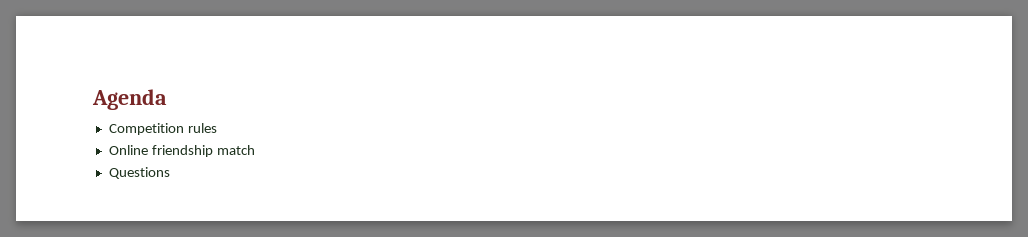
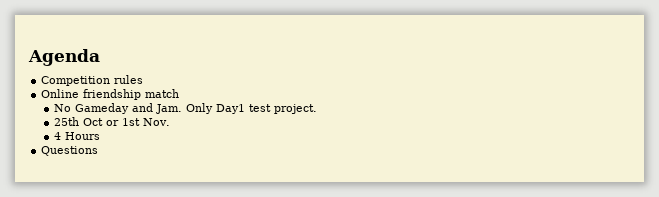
+ No Gameday and Jam. Only Day1 test project.
+ 25th Oct or 1st Nov.
+ 4 Hours

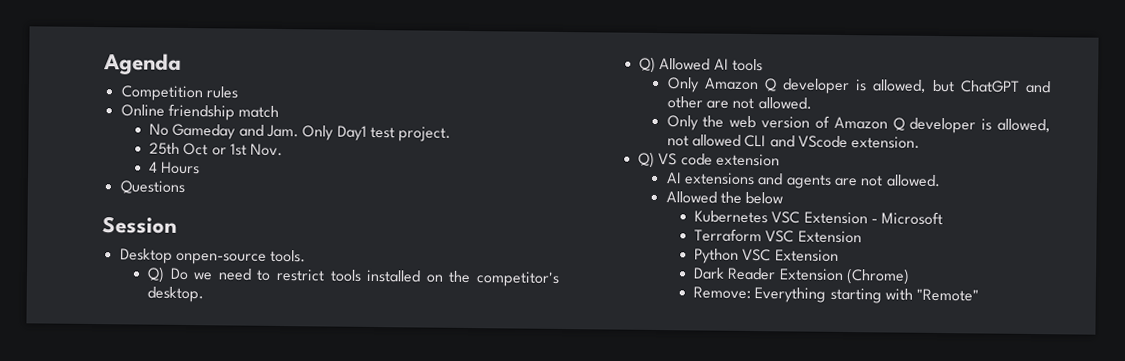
+ Session
+ Desktop onpen-source tools.
+ Q) Do we need to restrict tools installed on the competitor's desktop.
+ Q) Allowed AI tools
+ Only Amazon Q developer is allowed, but ChatGPT and other are not allowed.
+ Only the web version of Amazon Q developer is allowed, not allowed CLI and VScode extension.
+ Q) VS code extension
+ AI extensions and agents are not allowed.
+ Allowed the below
+ Kubernetes VSC Extension - Microsoft
+ Terraform VSC Extension
+ Python VSC Extension
+ Dark Reader Extension (Chrome)
+ Remove: Everything starting with "Remote"

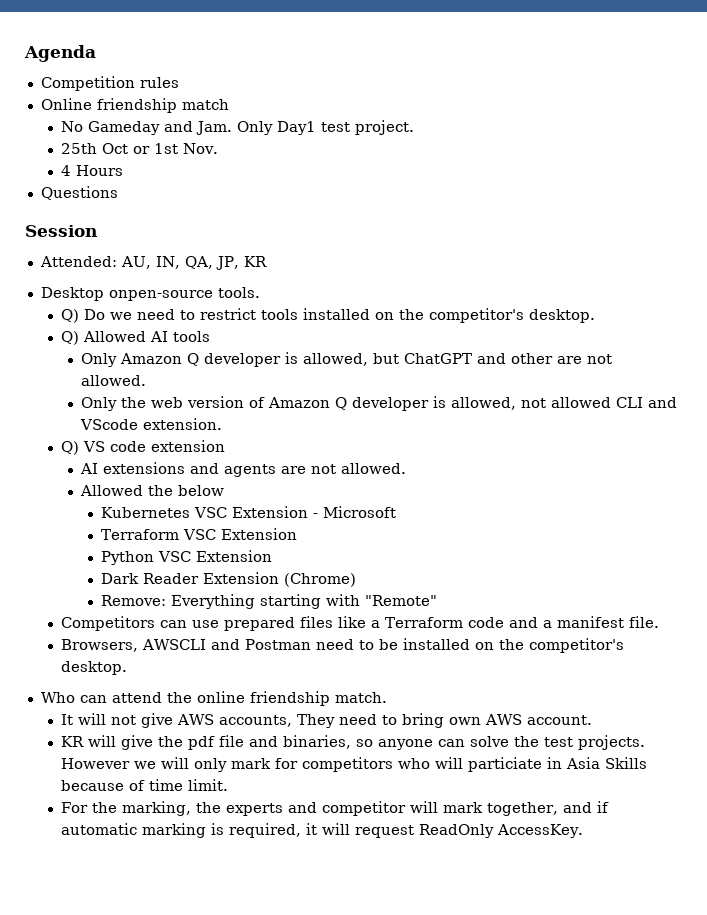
+ Attended: AU, IN, QA, JP, KR
+ Competitors can use prepared files like a Terraform code and a manifest file.
+ Browsers, AWSCLI and Postman need to be installed on the competitor's desktop.
+ Who can attend the online friendship match.
+ It will not give AWS accounts, They need to bring own AWS account.
+ KR will give the pdf file and binaries, so anyone can solve the test projects. However we will only mark for competitors who will particiate in Asia Skills because of time limit.
+ For the marking, the experts and competitor will mark together, and if automatic marking is required, it will request ReadOnly AccessKey.

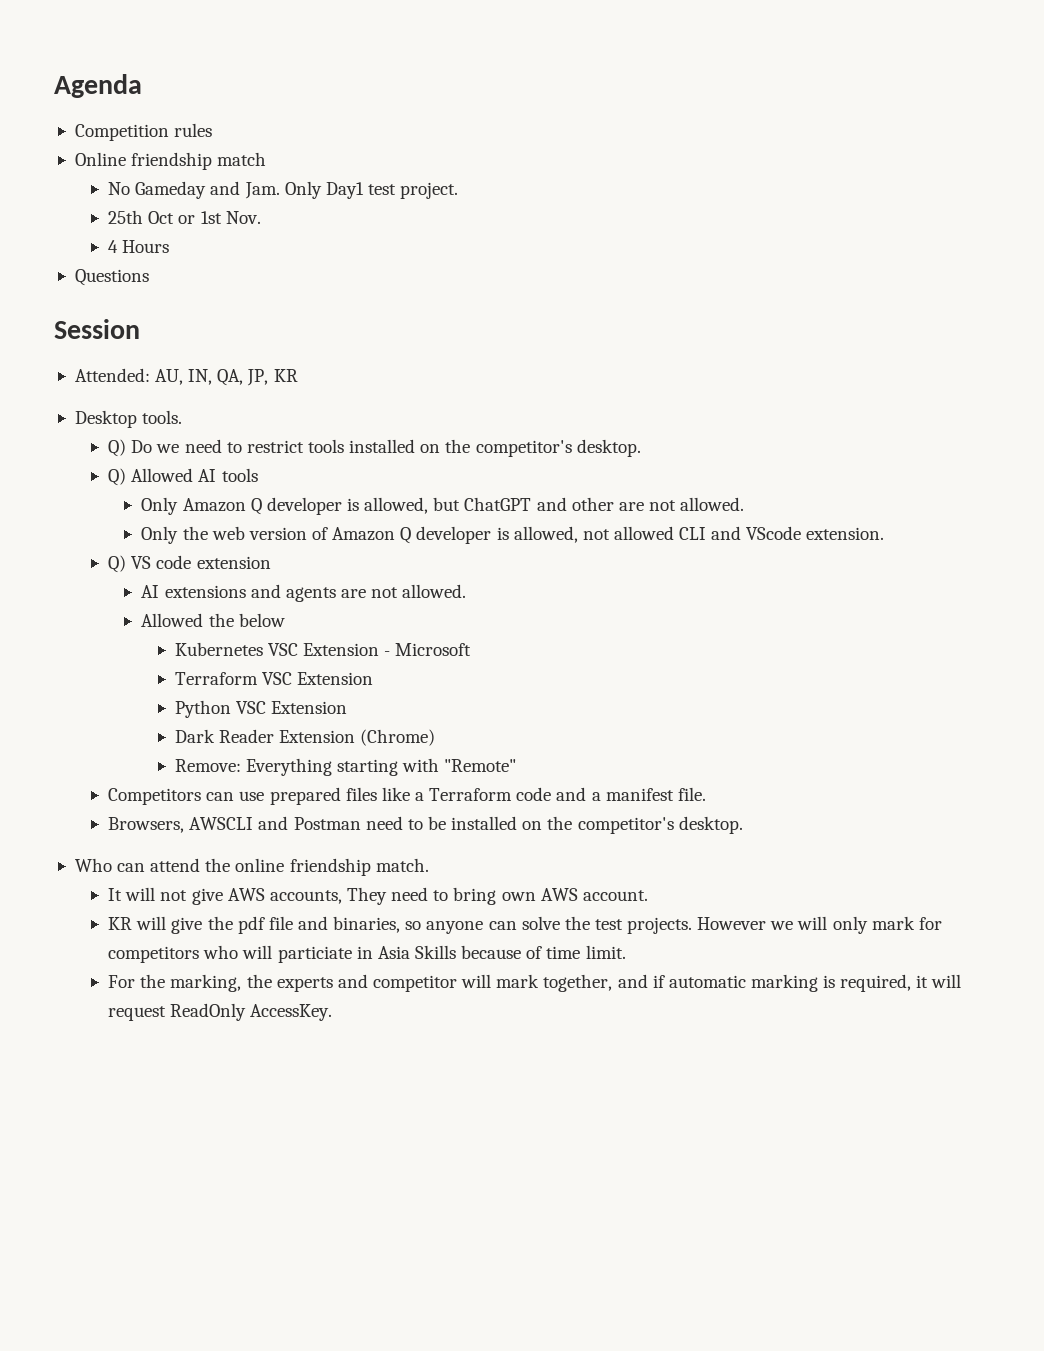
- Desktop onpen-source tools.
+ Desktop tools.

